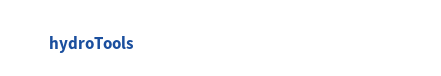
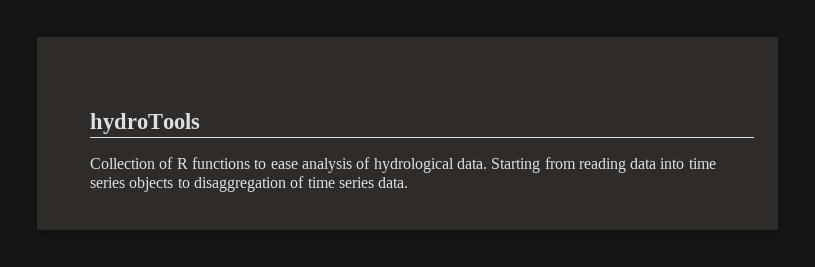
+ Collection of R functions to ease analysis of hydrological data. Starting from reading data into time series objects to disaggregation of time series data.

